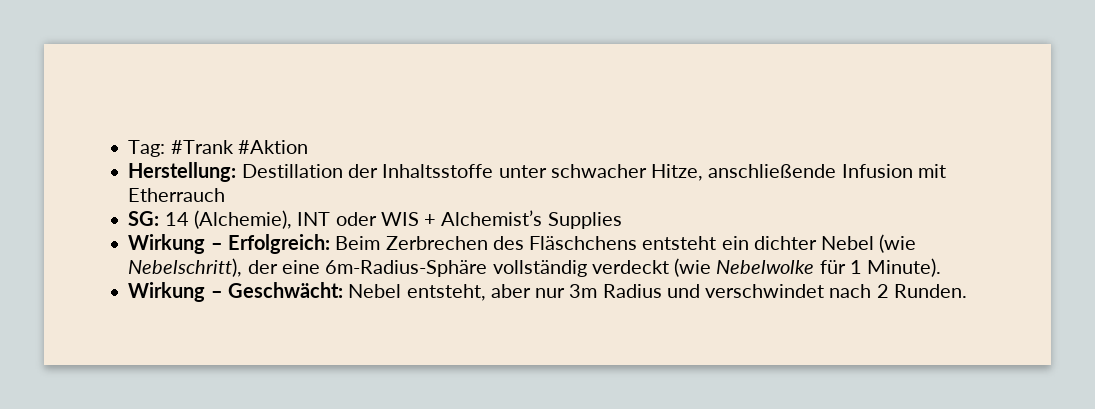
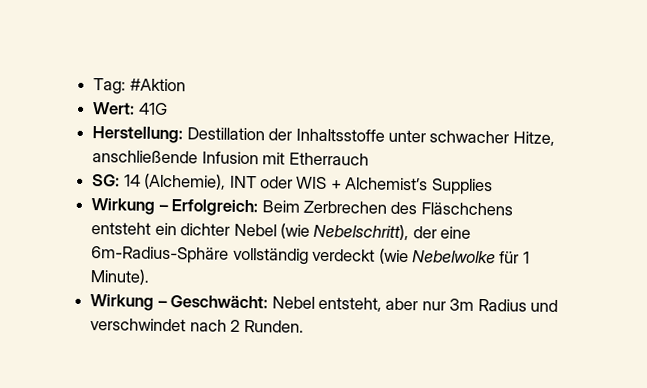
- Tag: #Trank #Aktion
+ Tag: #Aktion
+ Wert: 41G

